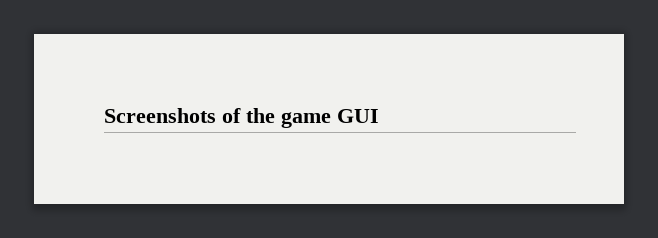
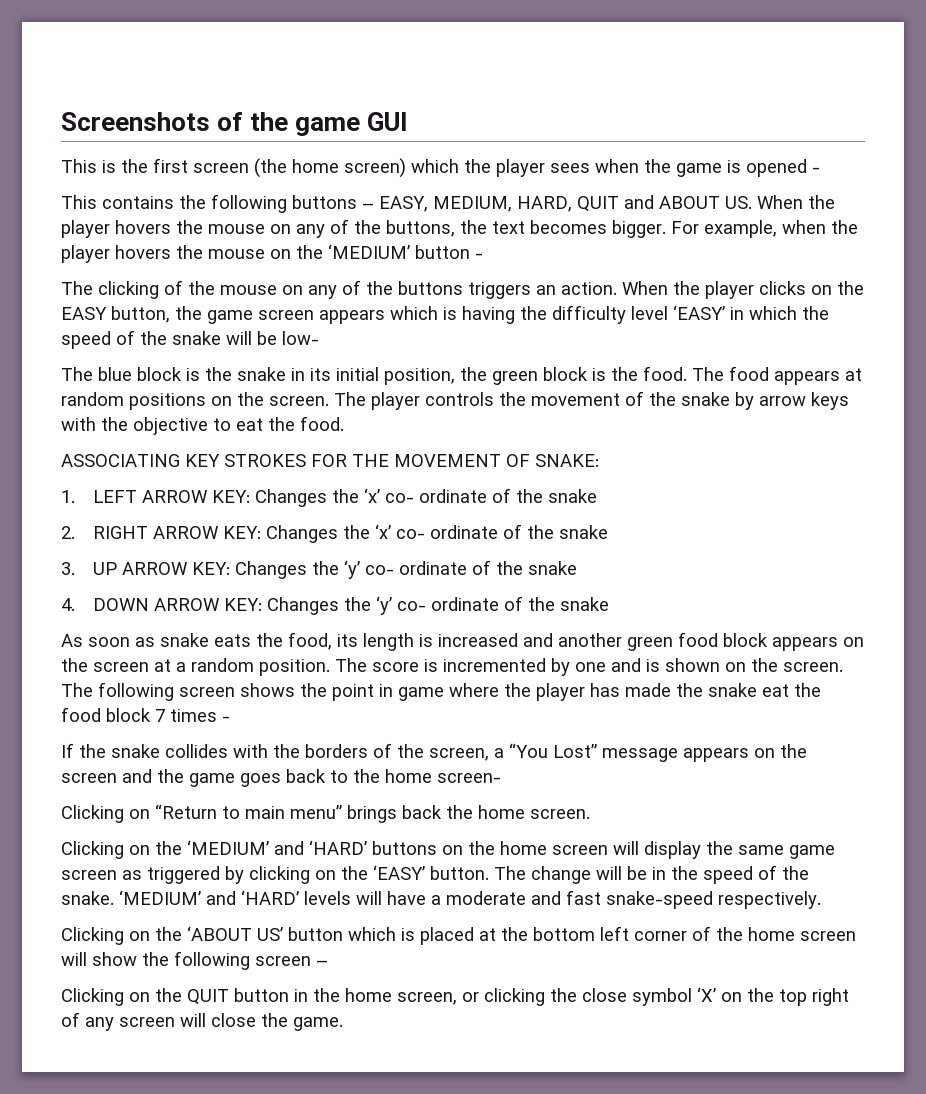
+ This is the first screen (the home screen) which the player sees when the game is opened -
+ This contains the following buttons – EASY, MEDIUM, HARD, QUIT and ABOUT US. When the player hovers the mouse on any of the buttons, the text becomes bigger. For example, when the player hovers the mouse on the ‘MEDIUM’ button -
+ The clicking of the mouse on any of the buttons triggers an action. When the player clicks on the EASY button, the game screen appears which is having the difficulty level ‘EASY’ in which the speed of the snake will be low-
+ The blue block is the snake in its initial position, the green block is the food. The food appears at random positions on the screen. The player controls the movement of the snake by arrow keys with the objective to eat the food.
+ ASSOCIATING KEY STROKES FOR THE MOVEMENT OF SNAKE:
+ 1. LEFT ARROW KEY: Changes the ‘x’ co- ordinate of the snake
+ 2. RIGHT ARROW KEY: Changes the ‘x’ co- ordinate of the snake
+ 3. UP ARROW KEY: Changes the ‘y’ co- ordinate of the snake
+ 4. DOWN ARROW KEY: Changes the ‘y’ co- ordinate of the snake
+ As soon as snake eats the food, its length is increased and another green food block appears on the screen at a random position. The score is incremented by one and is shown on the screen. The following screen shows the point in game where the player has made the snake eat the food block 7 times -
+ If the snake collides with the borders of the screen, a “You Lost” message appears on the screen and the game goes back to the home screen-
+ Clicking on “Return to main menu” brings back the home screen.
+ Clicking on the ‘MEDIUM’ and ‘HARD’ buttons on the home screen will display the same game screen as triggered by clicking on the ‘EASY’ button. The change will be in the speed of the snake. ‘MEDIUM’ and ‘HARD’ levels will have a moderate and fast snake-speed respectively.
+ Clicking on the ‘ABOUT US’ button which is placed at the bottom left corner of the home screen will show the following screen –
+ Clicking on the QUIT button in the home screen, or clicking the close symbol ‘X’ on the top right of any screen will close the game.

